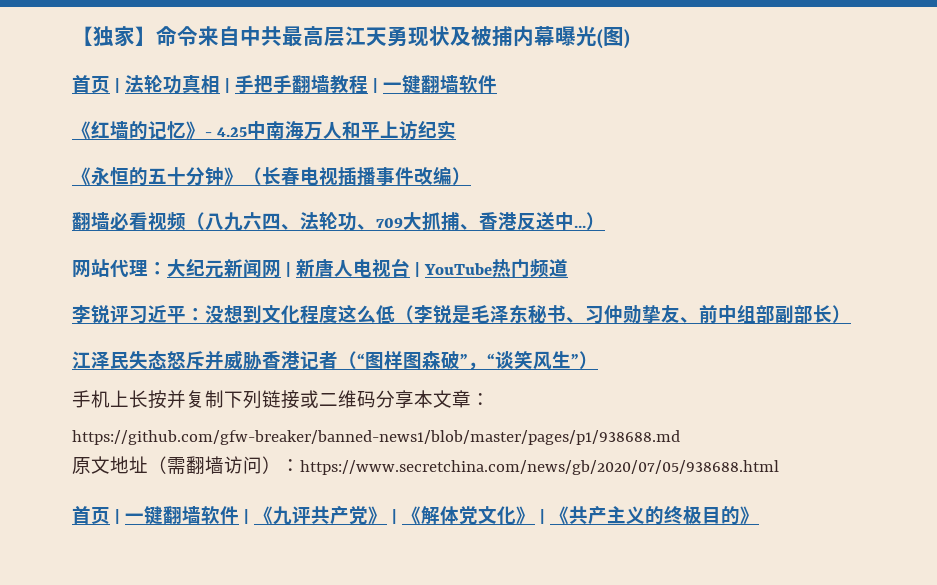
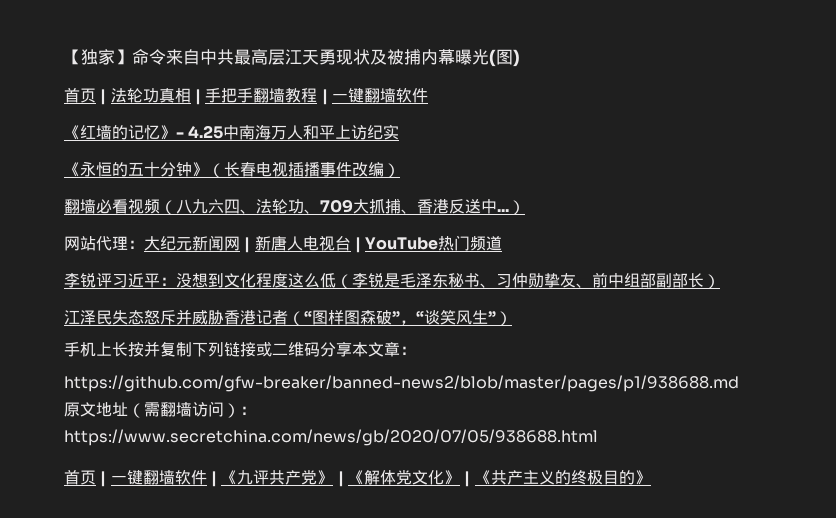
- https://github.com/gfw-breaker/banned-news1/blob/master/pages/p1/938688.md
+ https://github.com/gfw-breaker/banned-news2/blob/master/pages/p1/938688.md

